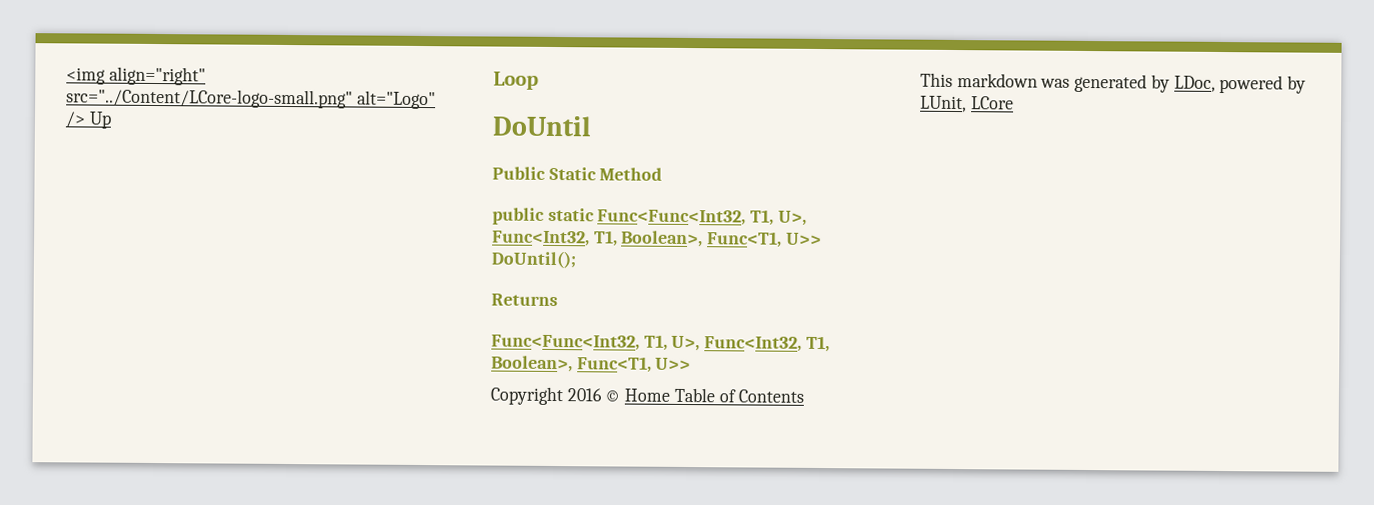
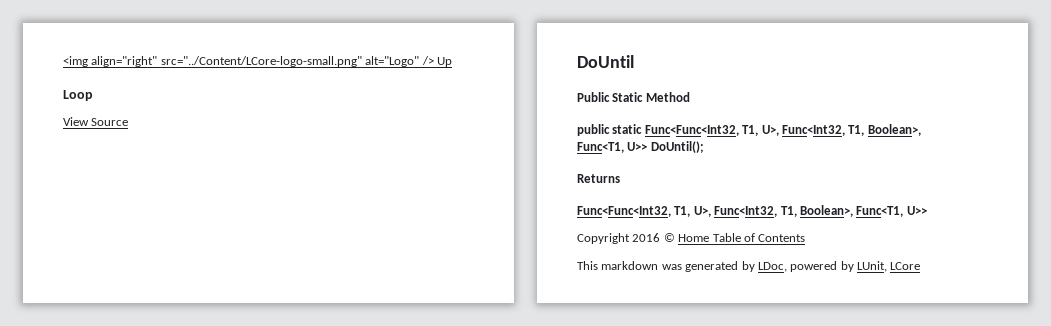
+ View Source

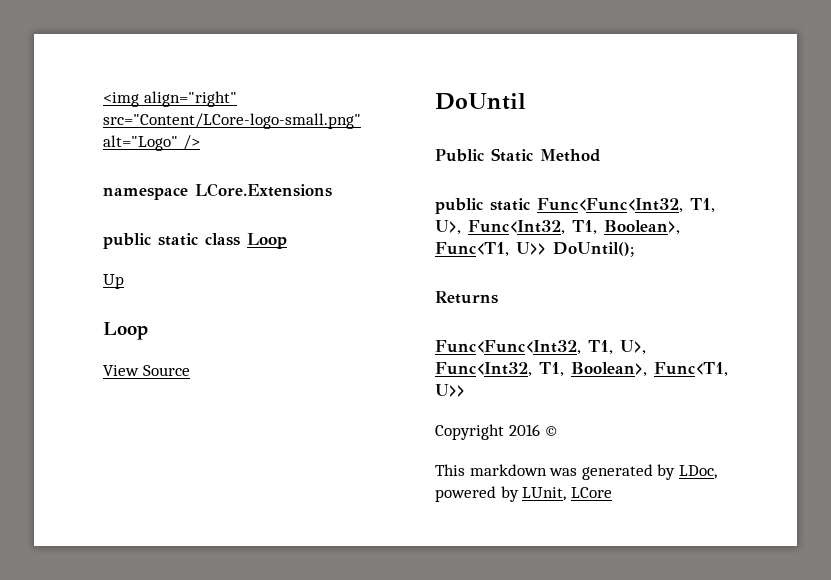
- <img align="right" src="../Content/LCore-logo-small.png" alt="Logo" /> Up
+ <img align="right" src="Content/LCore-logo-small.png" alt="Logo" />
+ namespace LCore.Extensions
+ public static class Loop
+ Up
- Copyright 2016 © Home Table of Contents
+ Copyright 2016 ©

